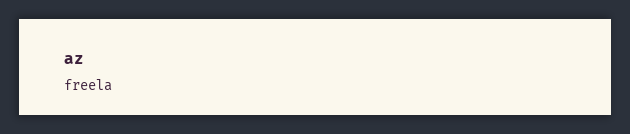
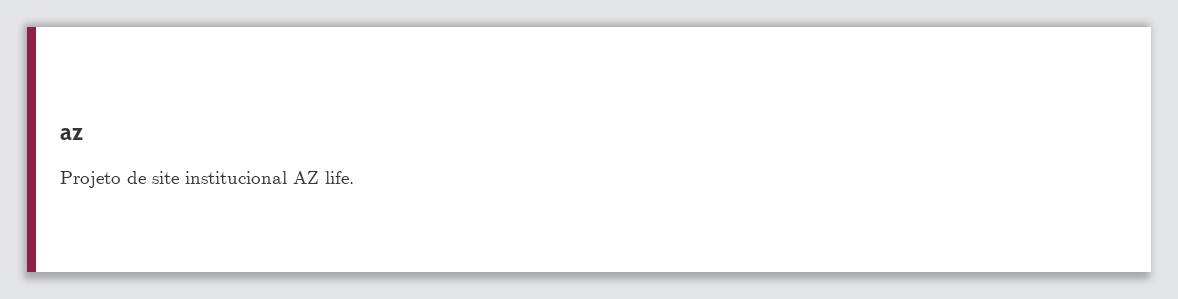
- freela
+ Projeto de site institucional AZ life.

